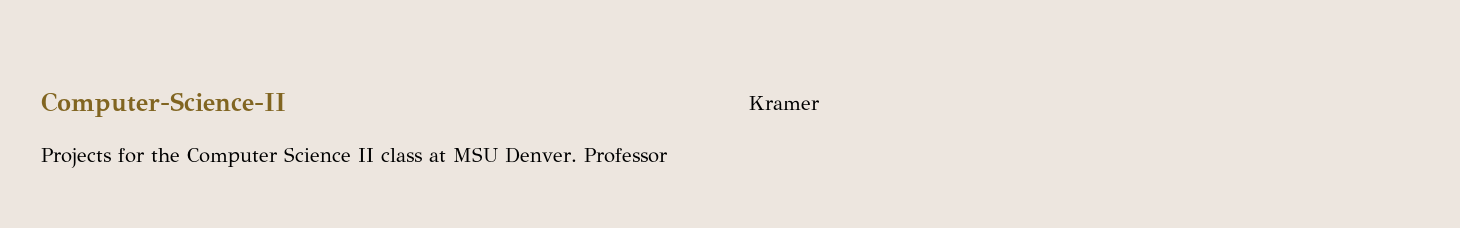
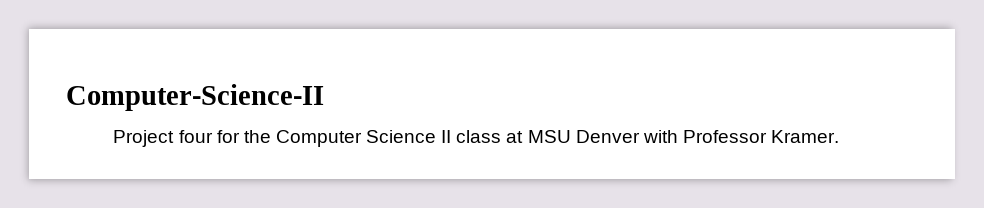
- Projects for the Computer Science II class at MSU Denver. Professor Kramer
+ Project four for the Computer Science II class at MSU Denver with Professor Kramer.

